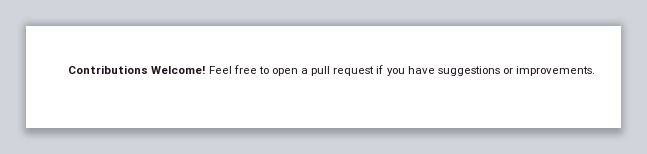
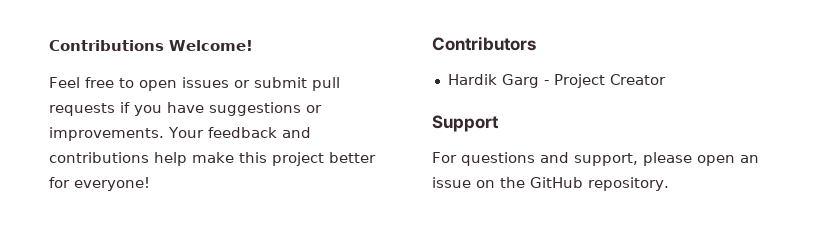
- Contributions Welcome! Feel free to open a pull request if you have suggestions or improvements.
+ Contributions Welcome!
+ Feel free to open issues or submit pull requests if you have suggestions or improvements.
+ Your feedback and contributions help make this project better for everyone!
+ Contributors
+ Hardik Garg - Project Creator
+ Support
+ For questions and support, please open an issue on the GitHub repository.

